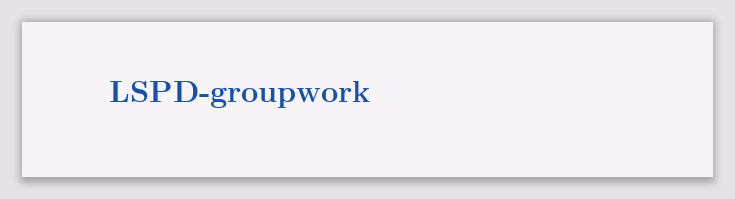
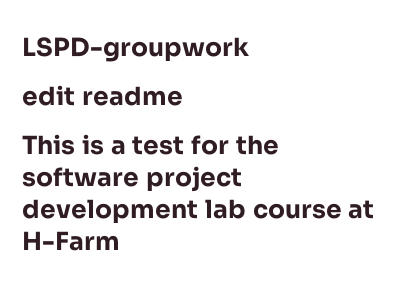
+ edit readme
+ This is a test for the software project development lab course at H-Farm

